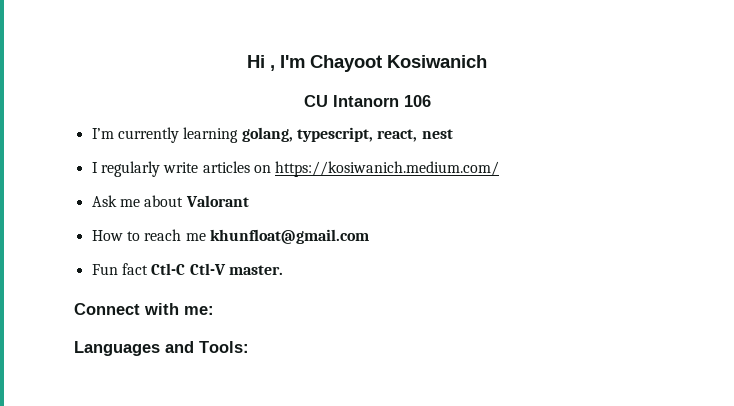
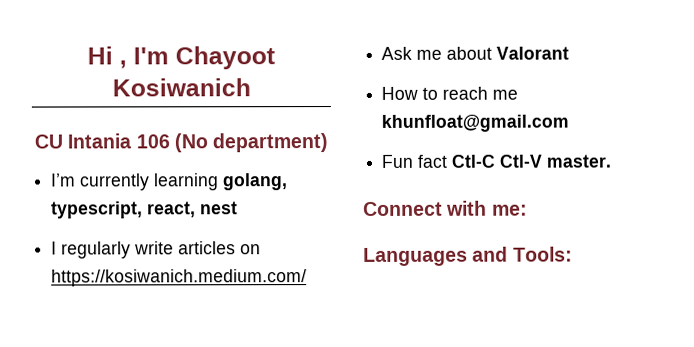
- CU Intanorn 106
+ CU Intania 106 (No department)

